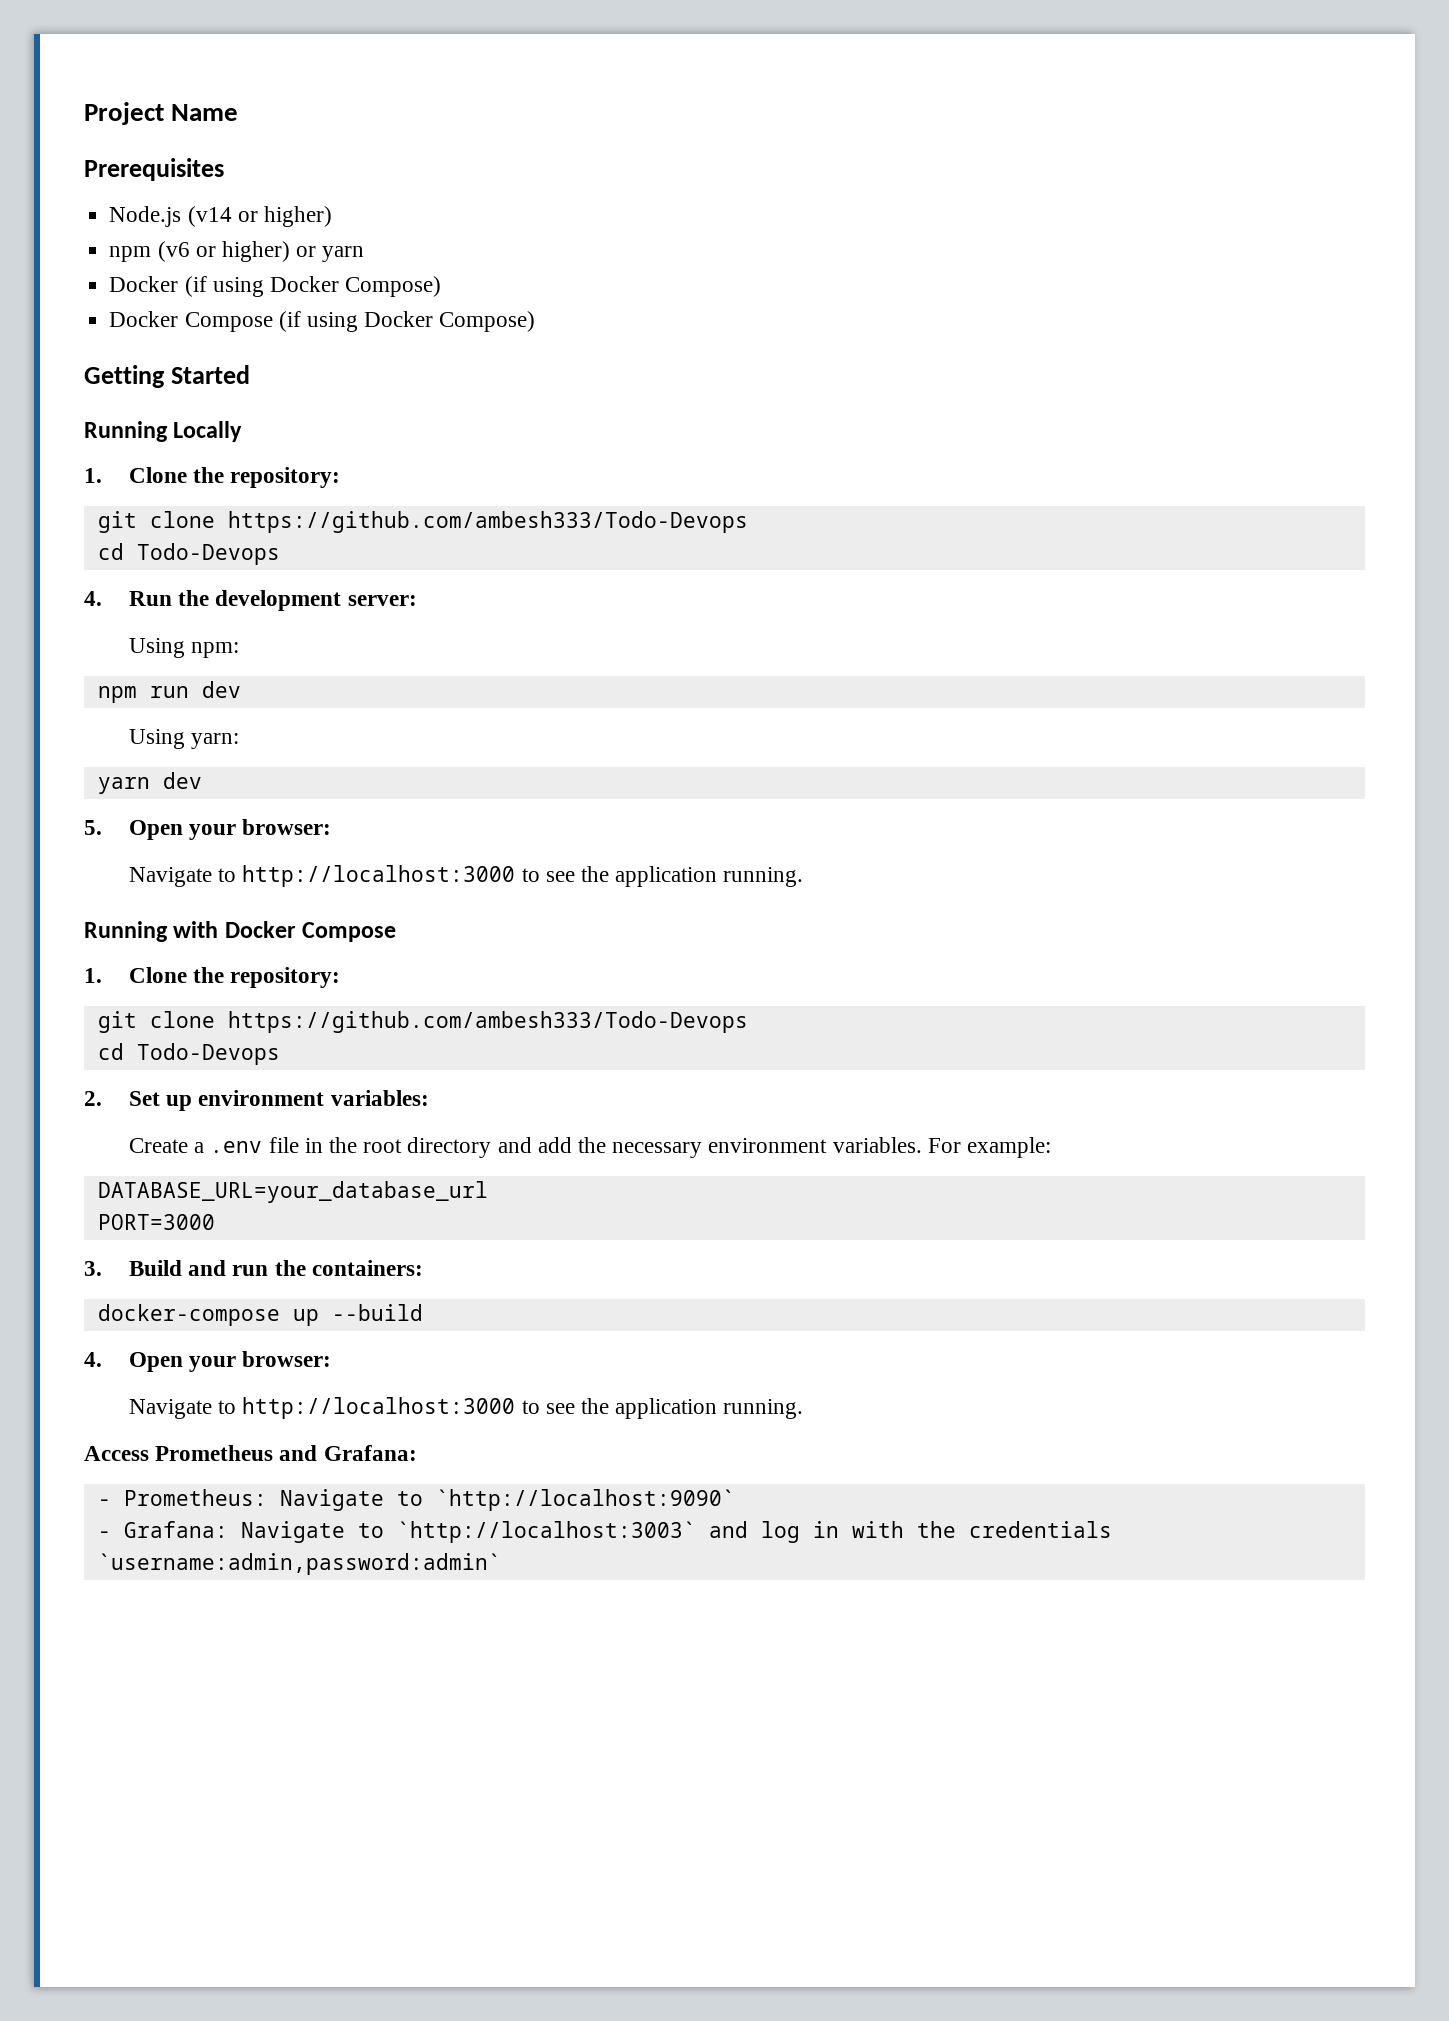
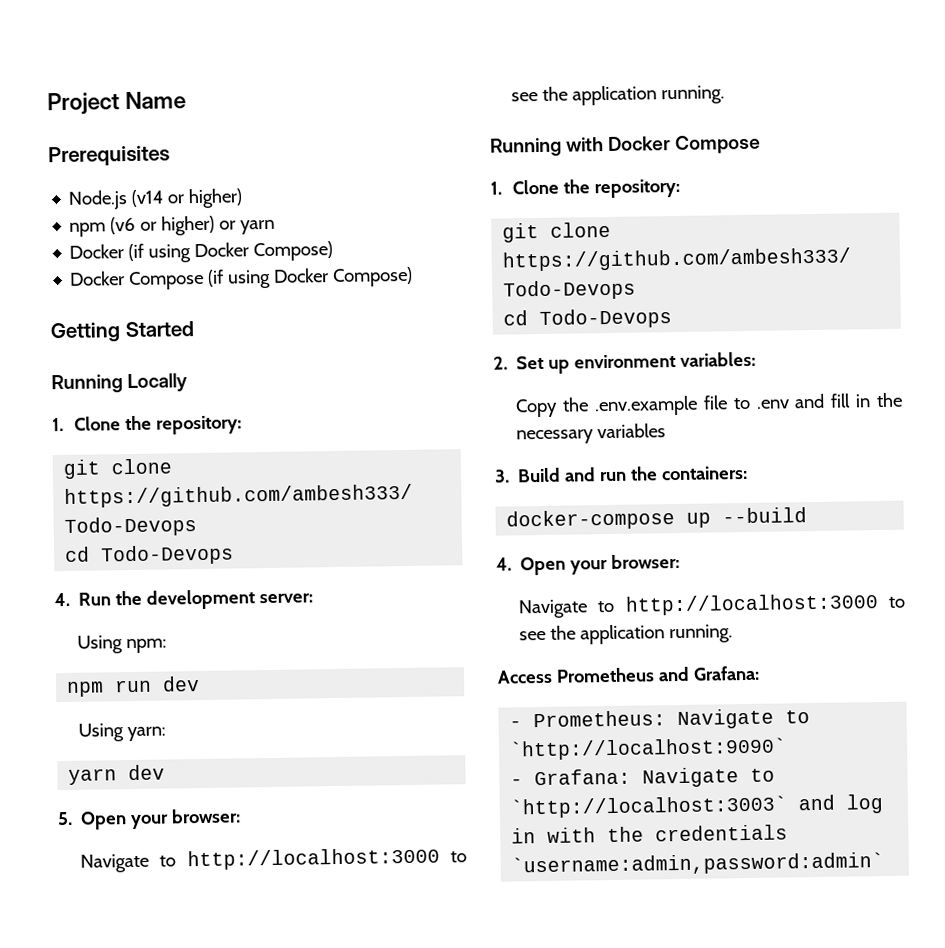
- Create a .env file in the root directory and add the necessary environment variables. For example:
- DATABASE_URL=your_database_url
- PORT=3000
+ Copy the .env.example file to .env and fill in the necessary variables

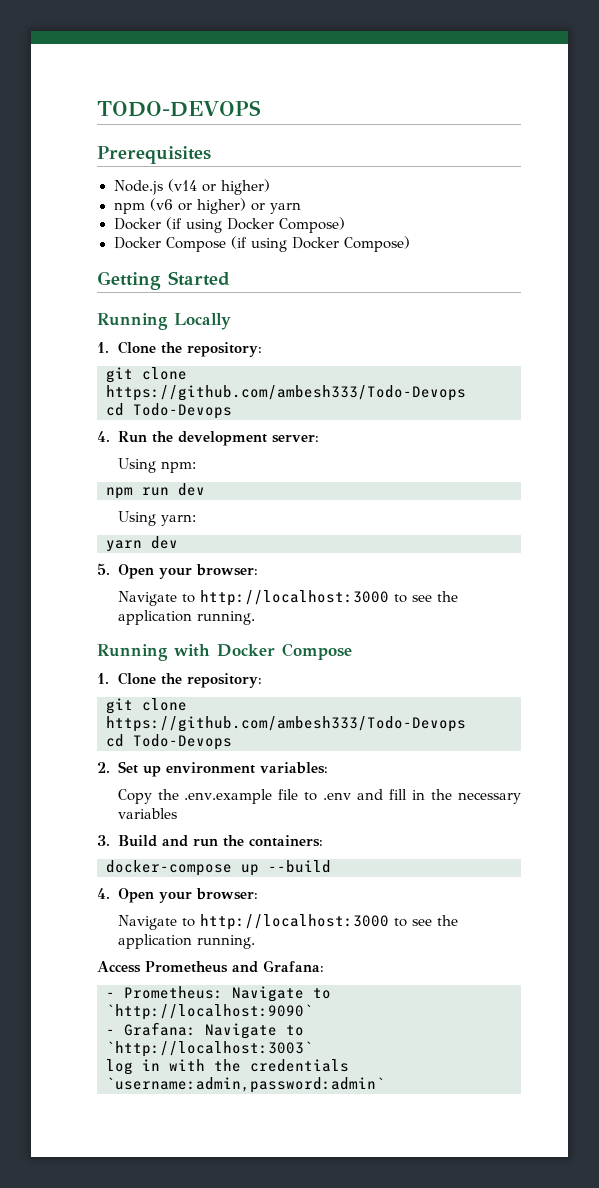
- Project Name
+ TODO-DEVOPS
- - Grafana: Navigate to `http://localhost:3003` and log in with the credentials `username:admin,password:admin`
+ - Grafana: Navigate to `http://localhost:3003`
+ log in with the credentials `username:admin,password:admin`

